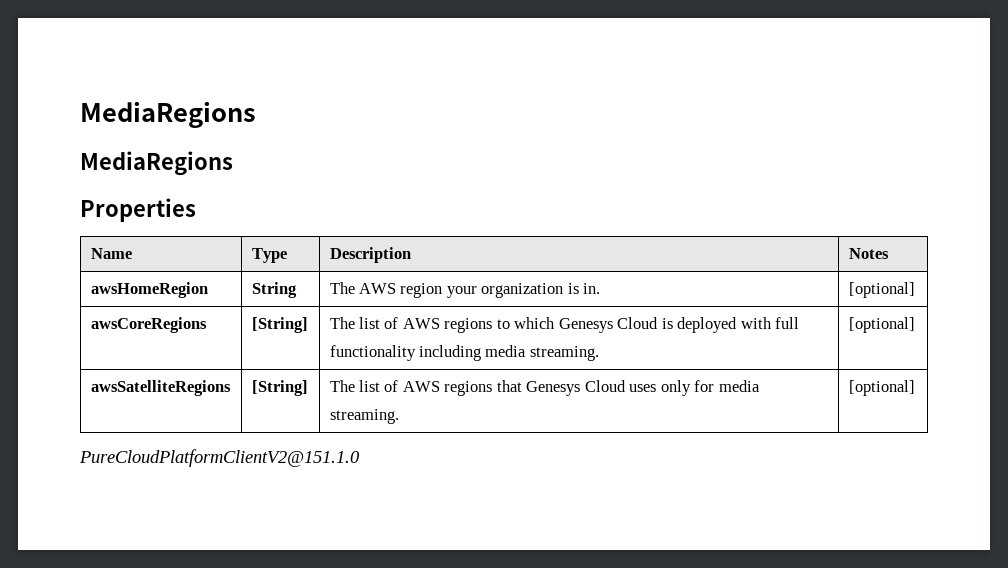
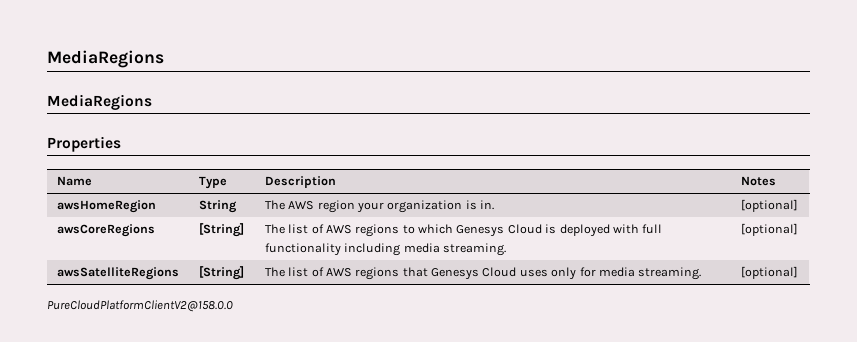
- PureCloudPlatformClientV2@151.1.0
+ PureCloudPlatformClientV2@158.0.0

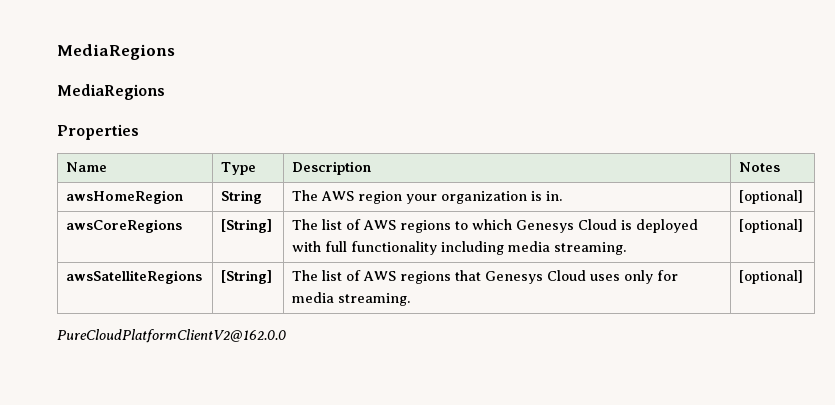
- PureCloudPlatformClientV2@158.0.0
+ PureCloudPlatformClientV2@162.0.0

